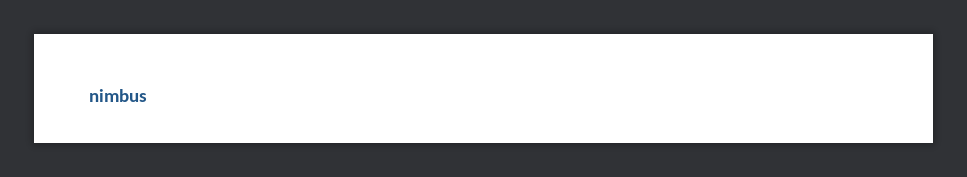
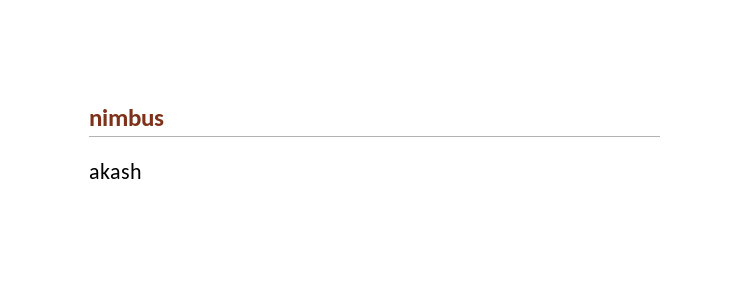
+ akash

